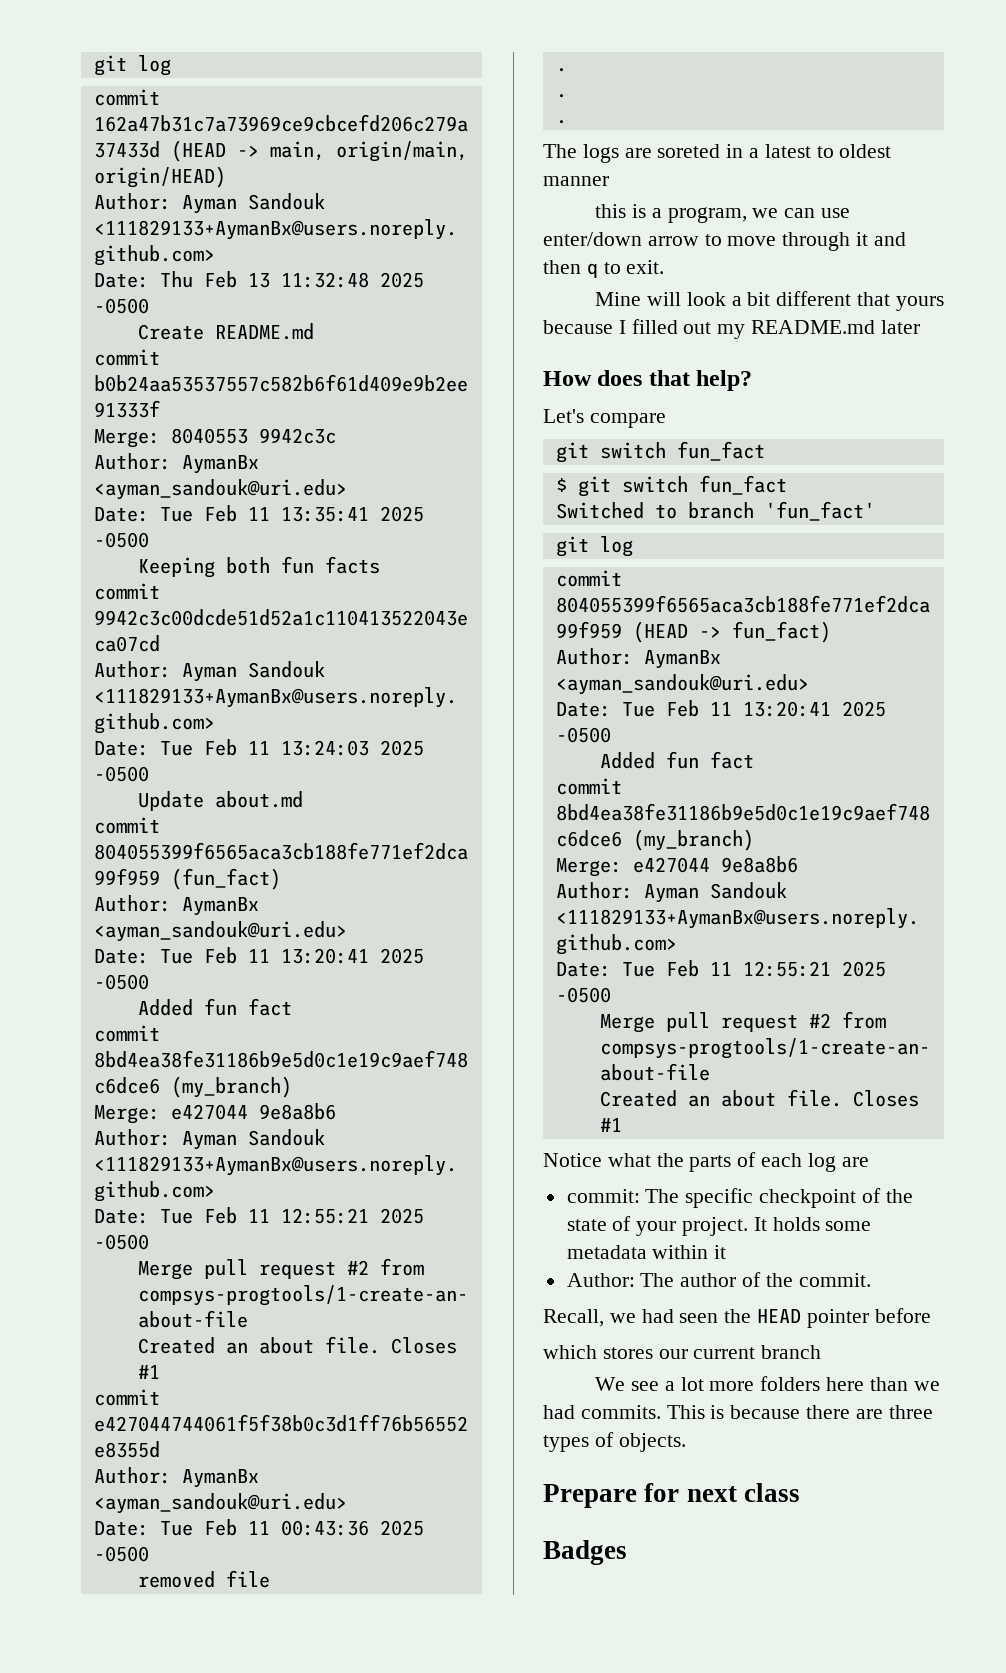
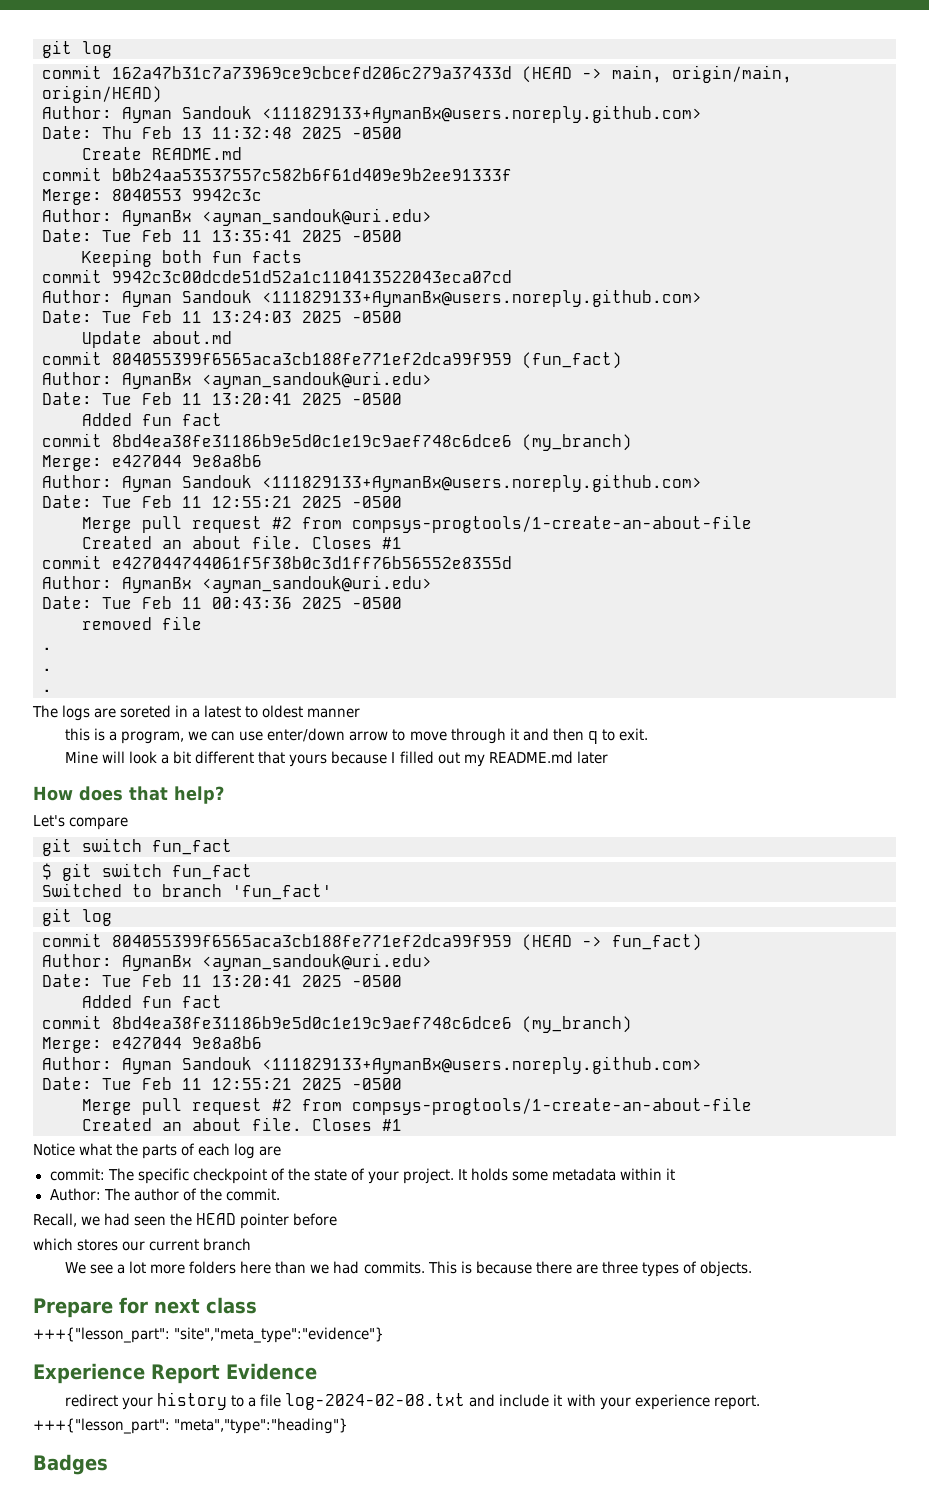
+ +++{"lesson_part": "site","meta_type":"evidence"}
+ Experience Report Evidence
+ redirect your history to a file log-2024-02-08.txt and include it with your experience report.
+ +++{"lesson_part": "meta","type":"heading"}

